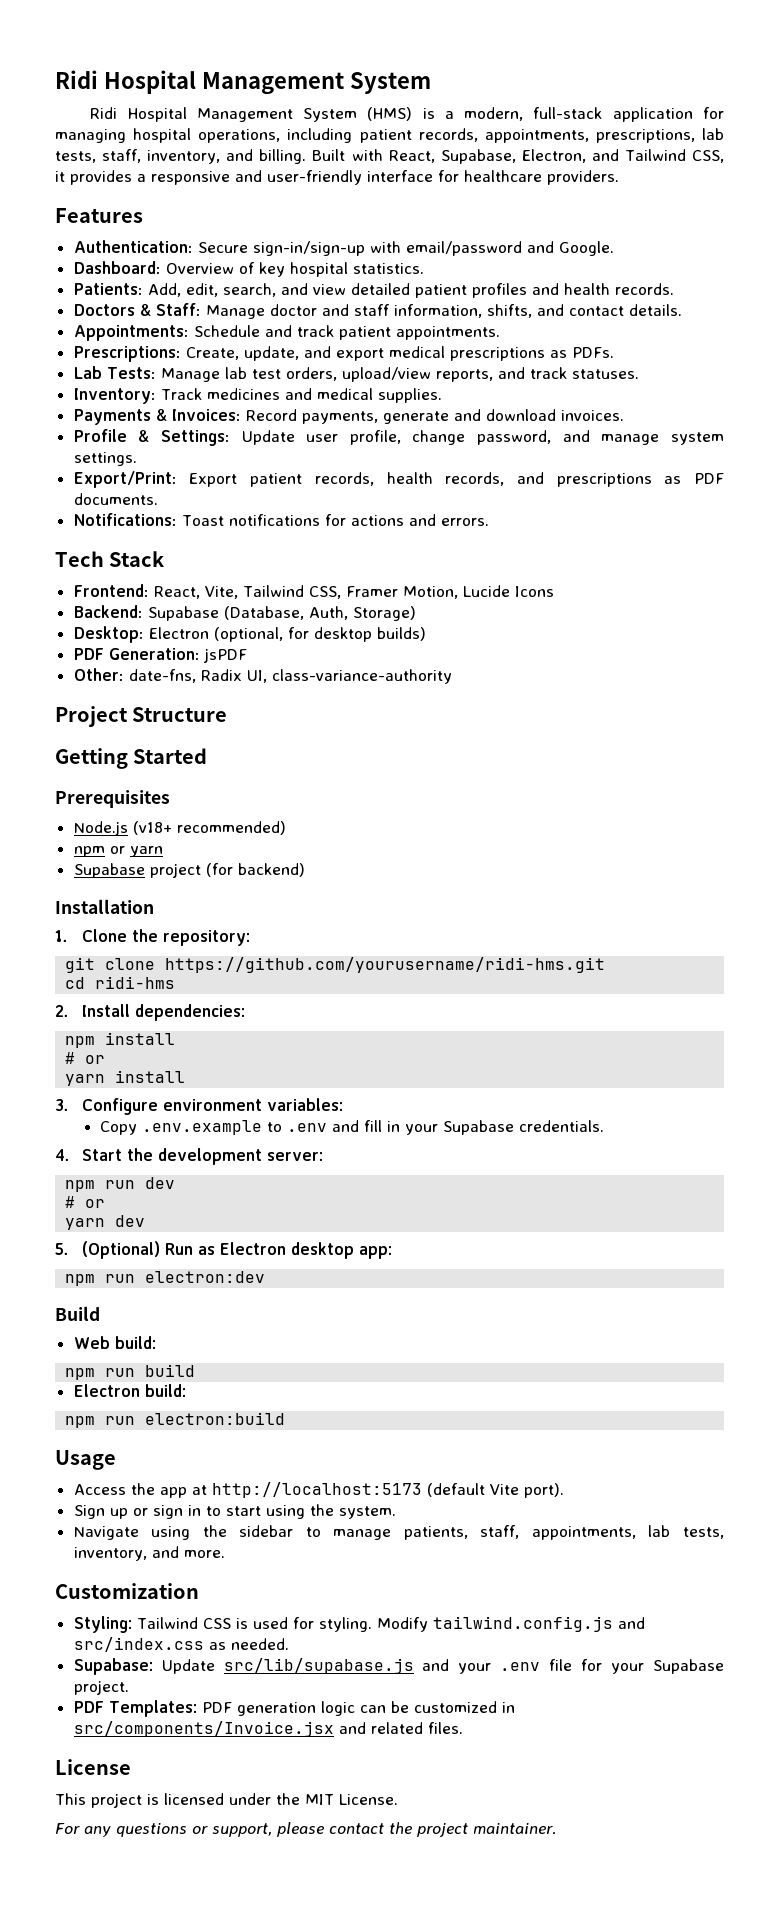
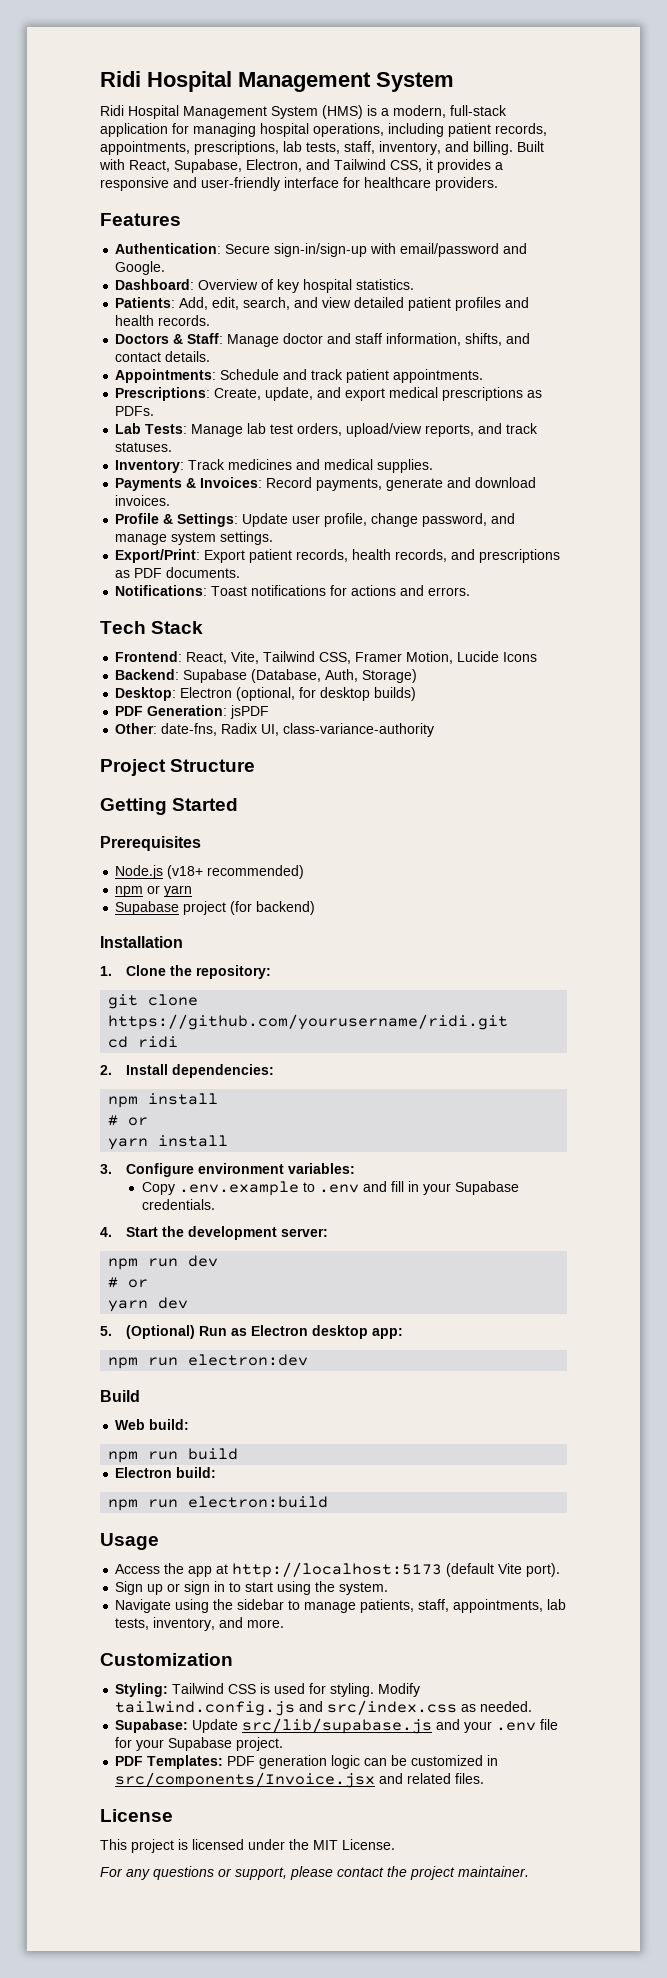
- git clone https://github.com/yourusername/ridi-hms.git
+ git clone https://github.com/yourusername/ridi.git
- cd ridi-hms
+ cd ridi

